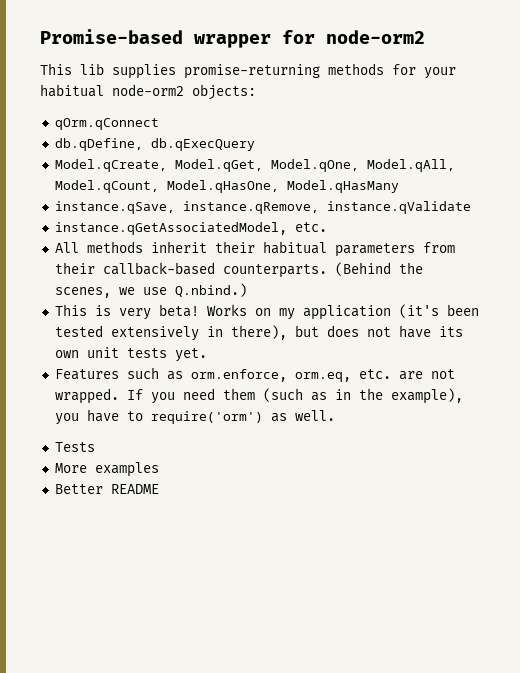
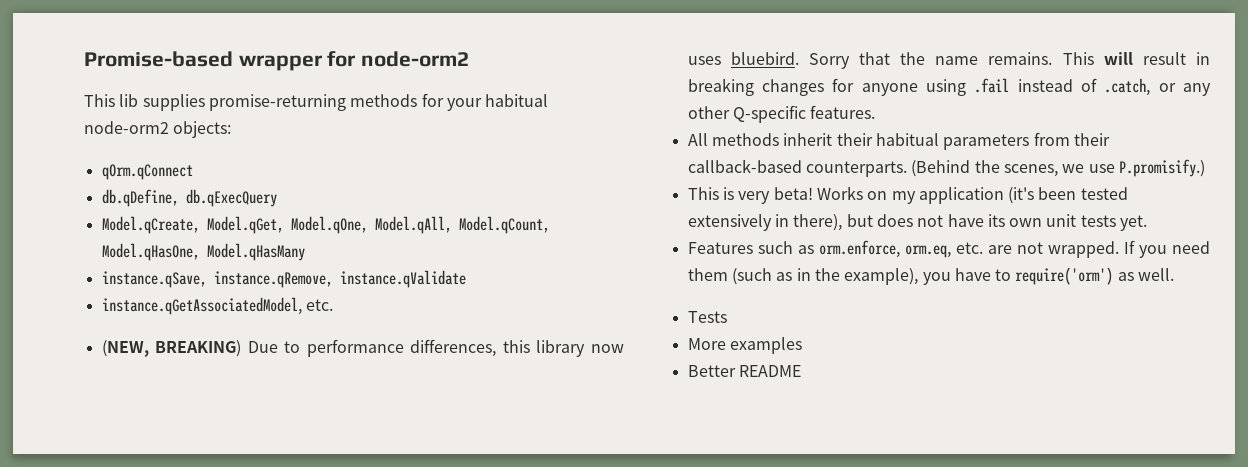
+ (NEW, BREAKING) Due to performance differences, this library now uses bluebird. Sorry that the name remains. This will result in breaking changes for anyone using .fail instead of .catch, or any other Q-specific features.
- (Behind the scenes, we use Q.nbind.)
+ (Behind the scenes, we use P.promisify.)

